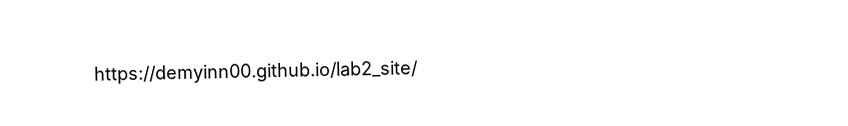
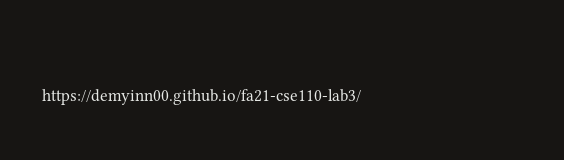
- https://demyinn00.github.io/lab2_site/
+ https://demyinn00.github.io/fa21-cse110-lab3/

